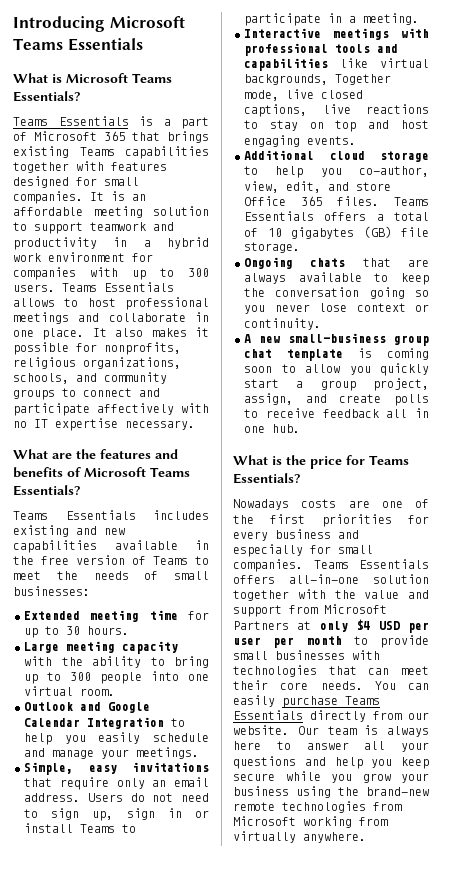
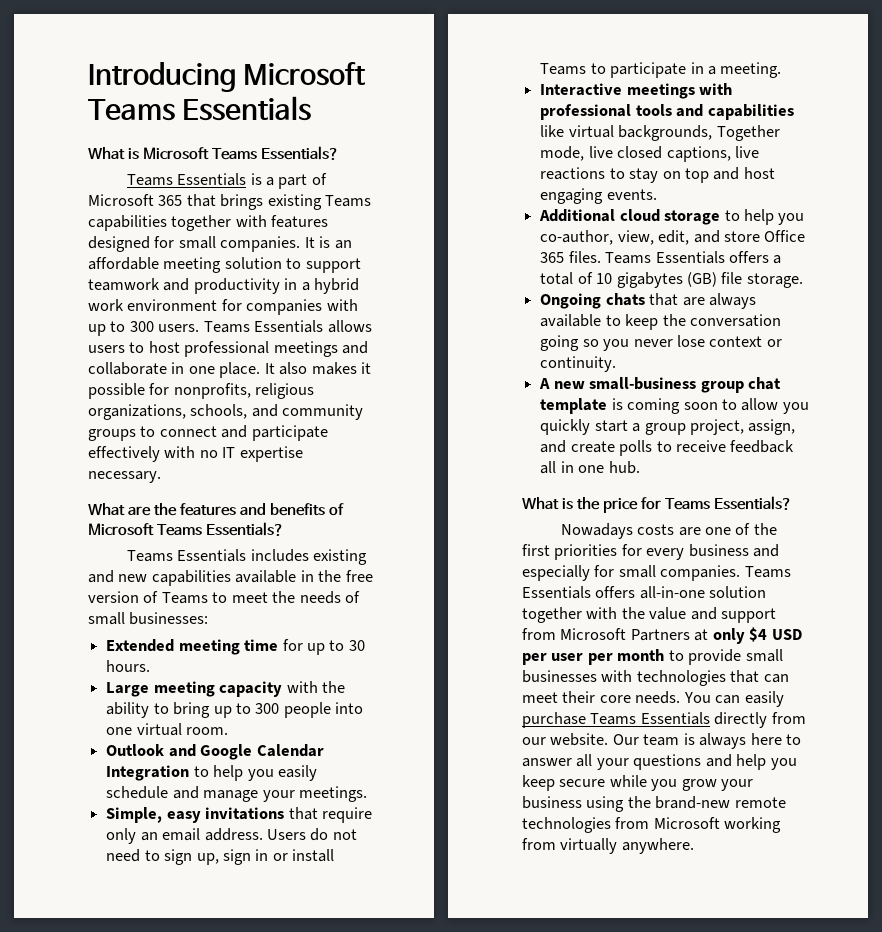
- Teams Essentials allows to host professional meetings and collaborate in one place.
+ Teams Essentials allows users to host professional meetings and collaborate in one place.
- It also makes it possible for nonprofits, religious organizations, schools, and community groups to connect and participate affectively with no IT expertise necessary.
+ It also makes it possible for nonprofits, religious organizations, schools, and community groups to connect and participate effectively with no IT expertise necessary.

